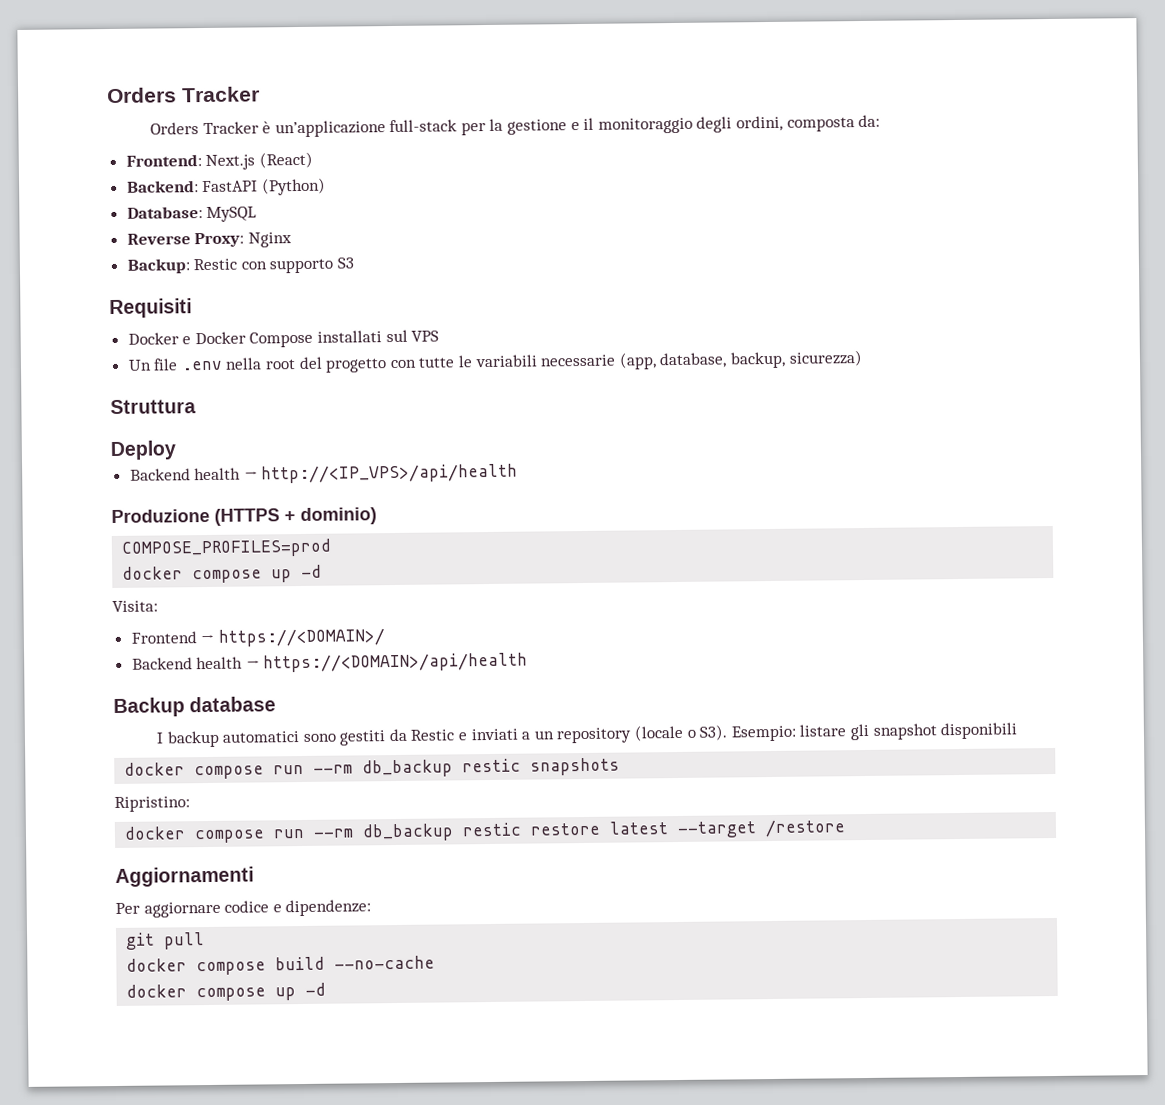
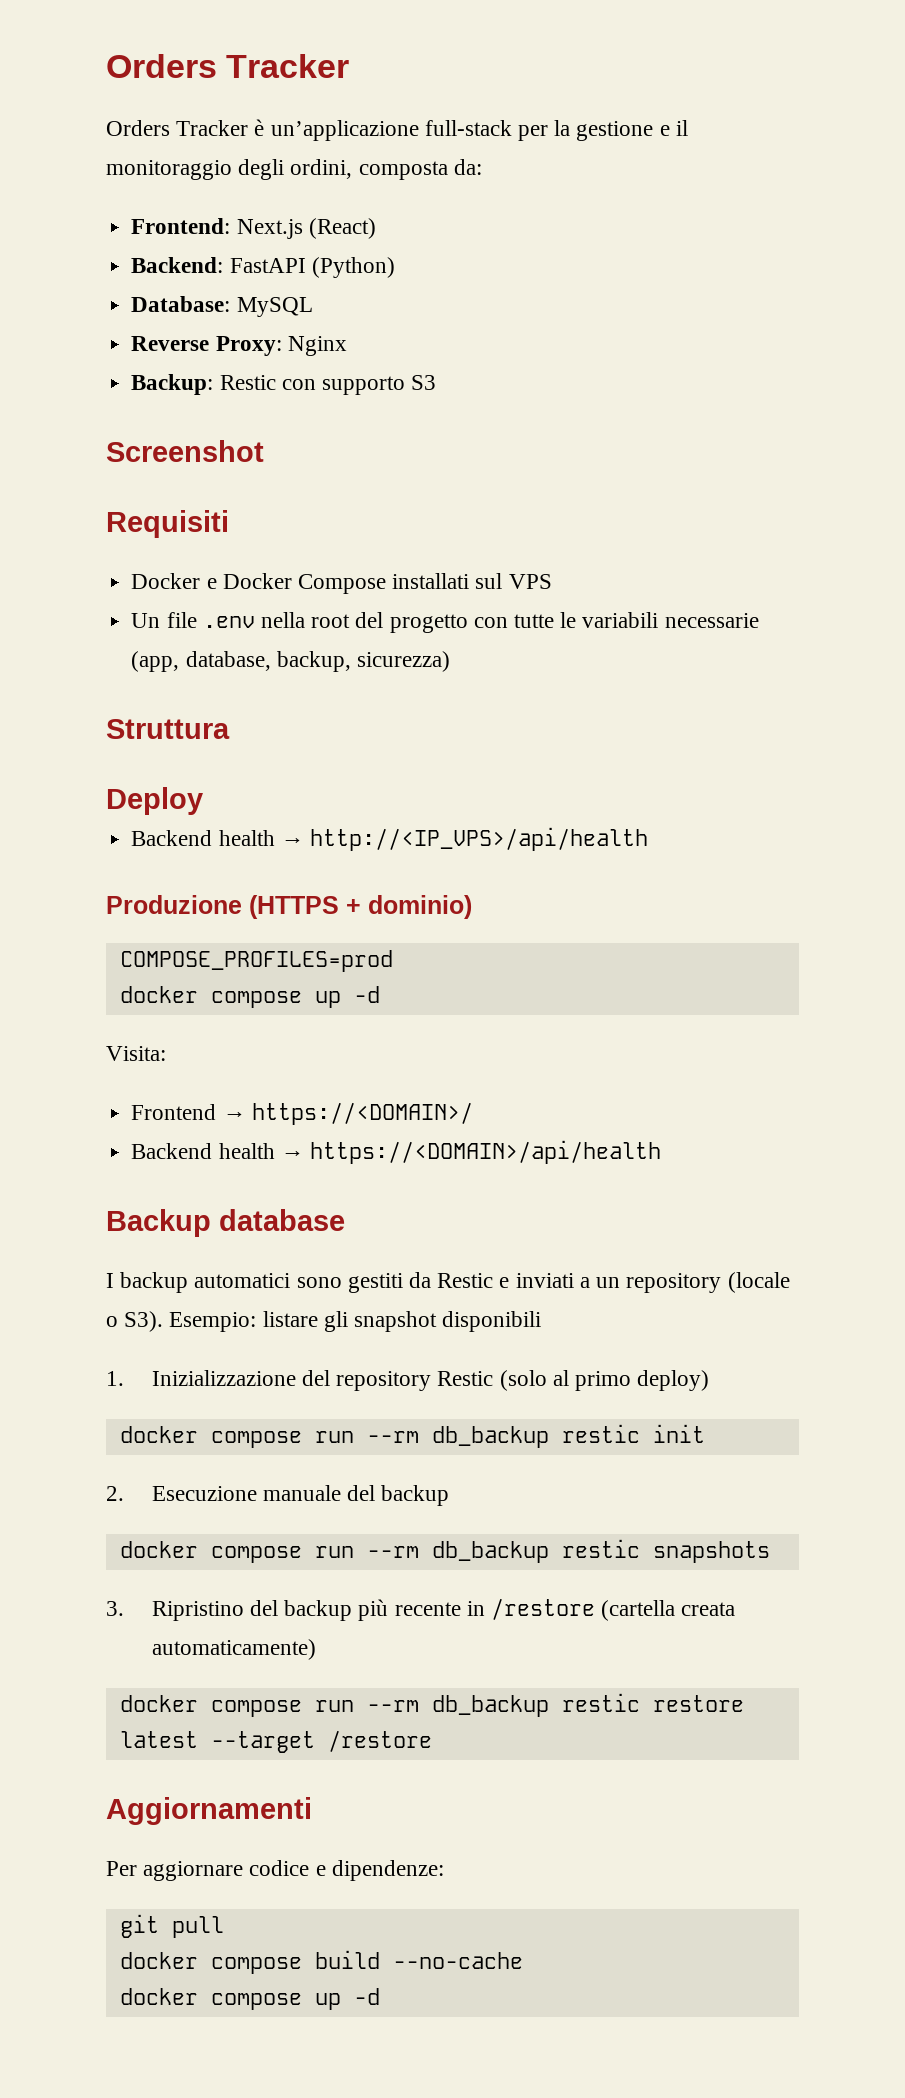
+ Screenshot
+ 1. Inizializzazione del repository Restic (solo al primo deploy)
+ docker compose run --rm db_backup restic init
+ 2. Esecuzione manuale del backup
- Ripristino:
+ 3. Ripristino del backup più recente in /restore (cartella creata automaticamente)

